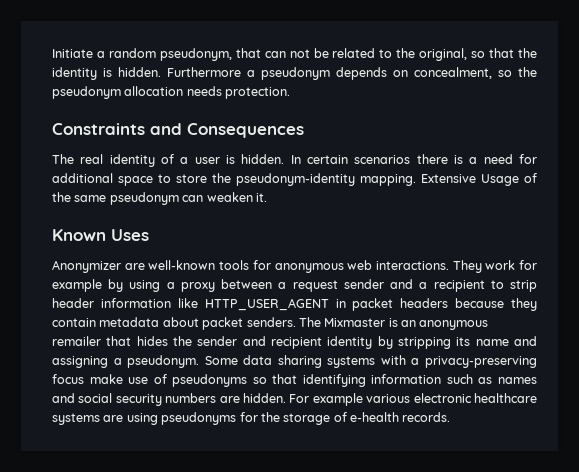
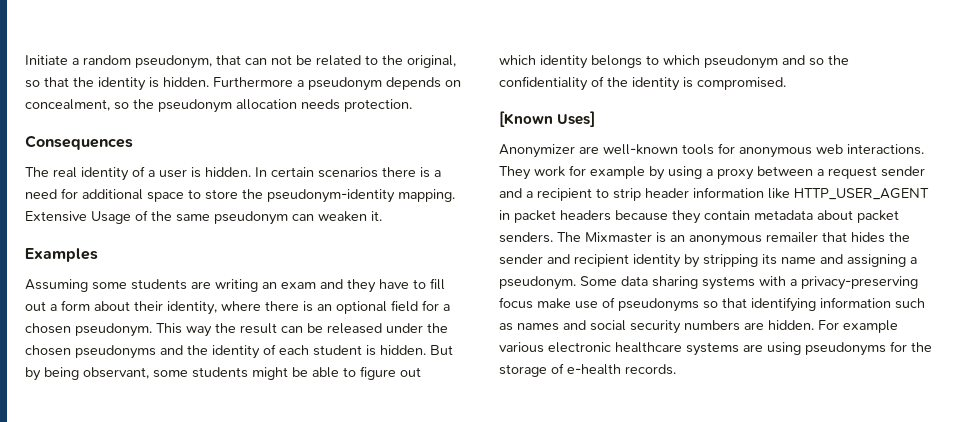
- Constraints and Consequences
+ Consequences
- Known Uses
+ Examples
+ Assuming some students are writing an exam and they have to fill out a form about their identity, where there is an optional field for a chosen pseudonym. This way the result can be released under the chosen pseudonyms and the identity of each student is hidden. But by being observant, some students might be able to figure out which identity belongs to which pseudonym and so the confidentiality of the identity is compromised.
+ [Known Uses]

